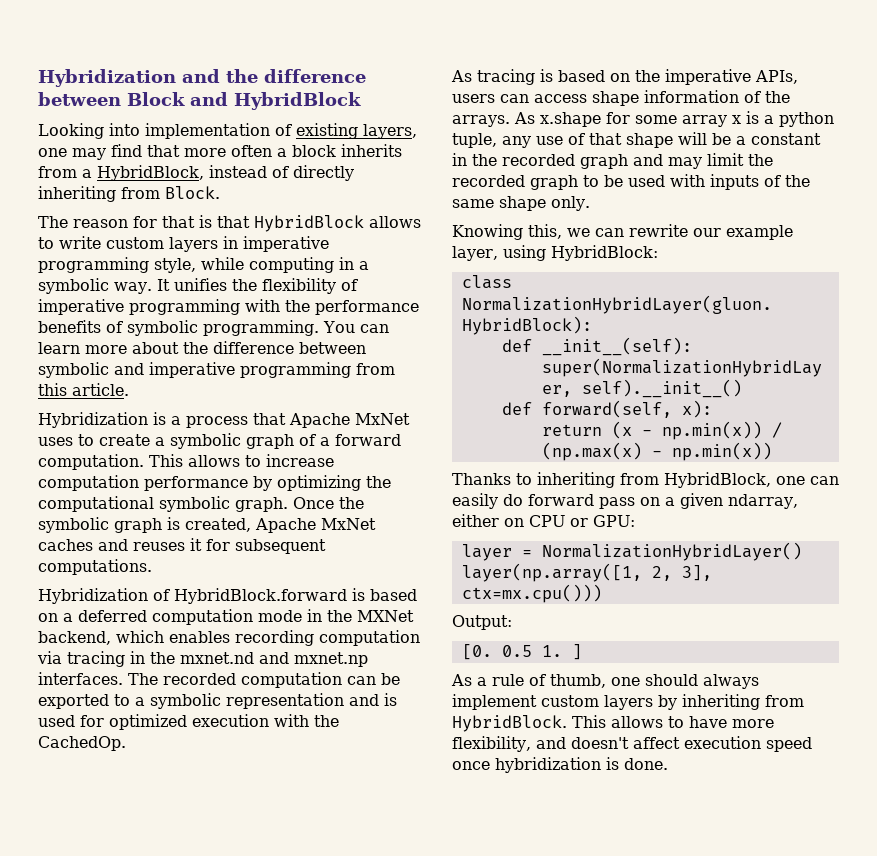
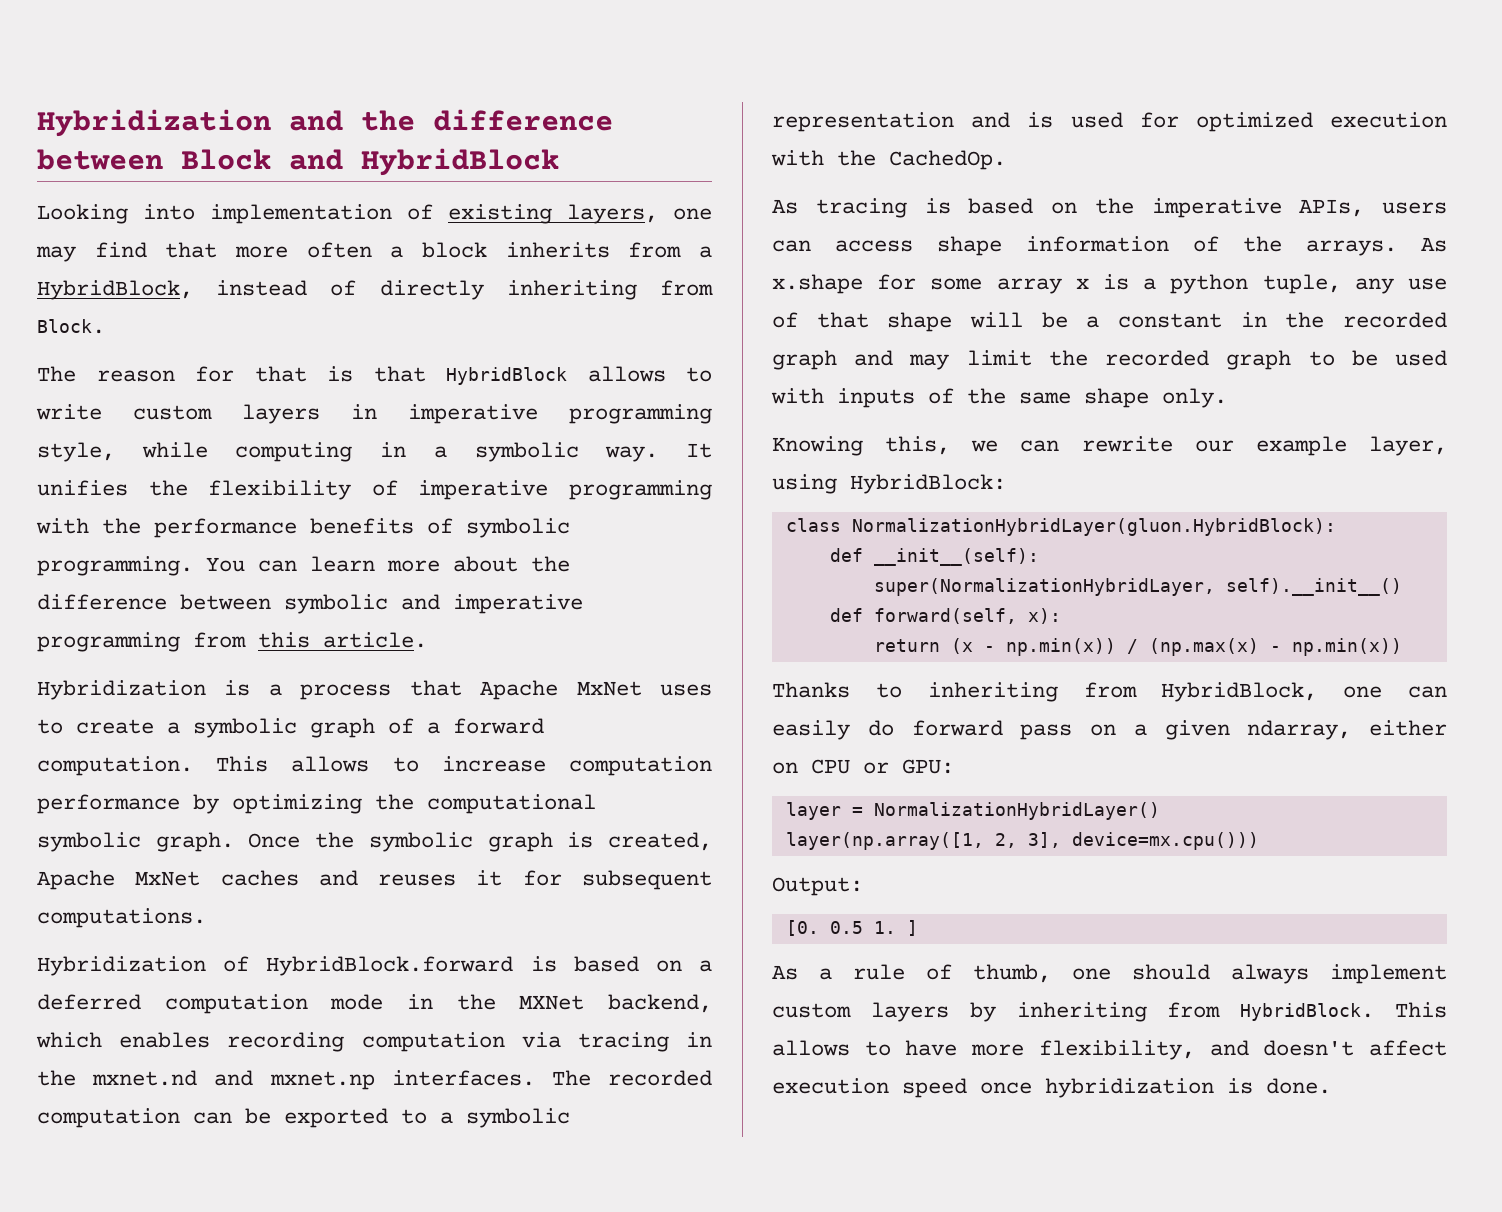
- layer(np.array([1, 2, 3], ctx=mx.cpu()))
+ layer(np.array([1, 2, 3], device=mx.cpu()))

